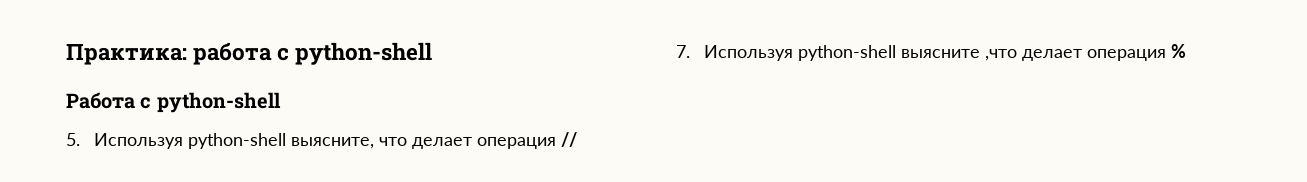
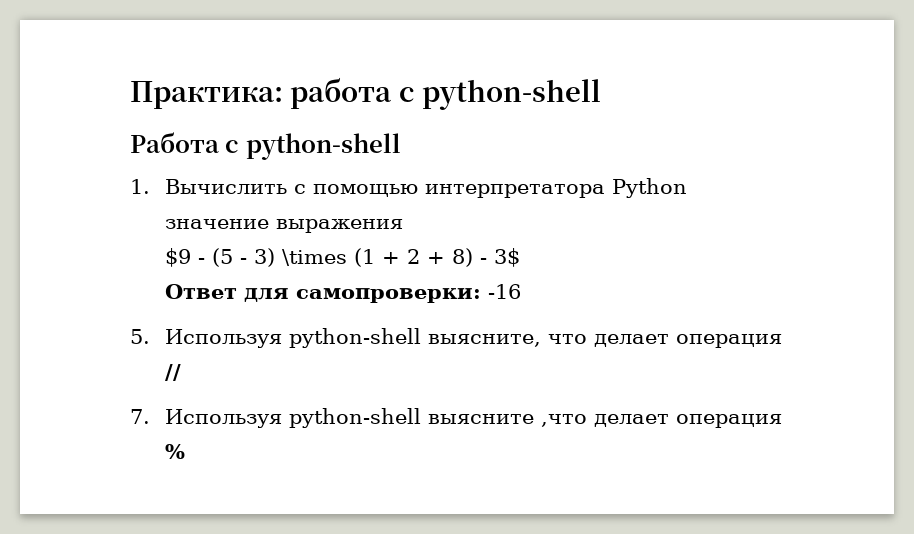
+ 1. Вычислить с помощью интерпретатора Python значение выражения
+ $9 - (5 - 3) \times (1 + 2 + 8) - 3$
+ Ответ для самопроверки: -16

